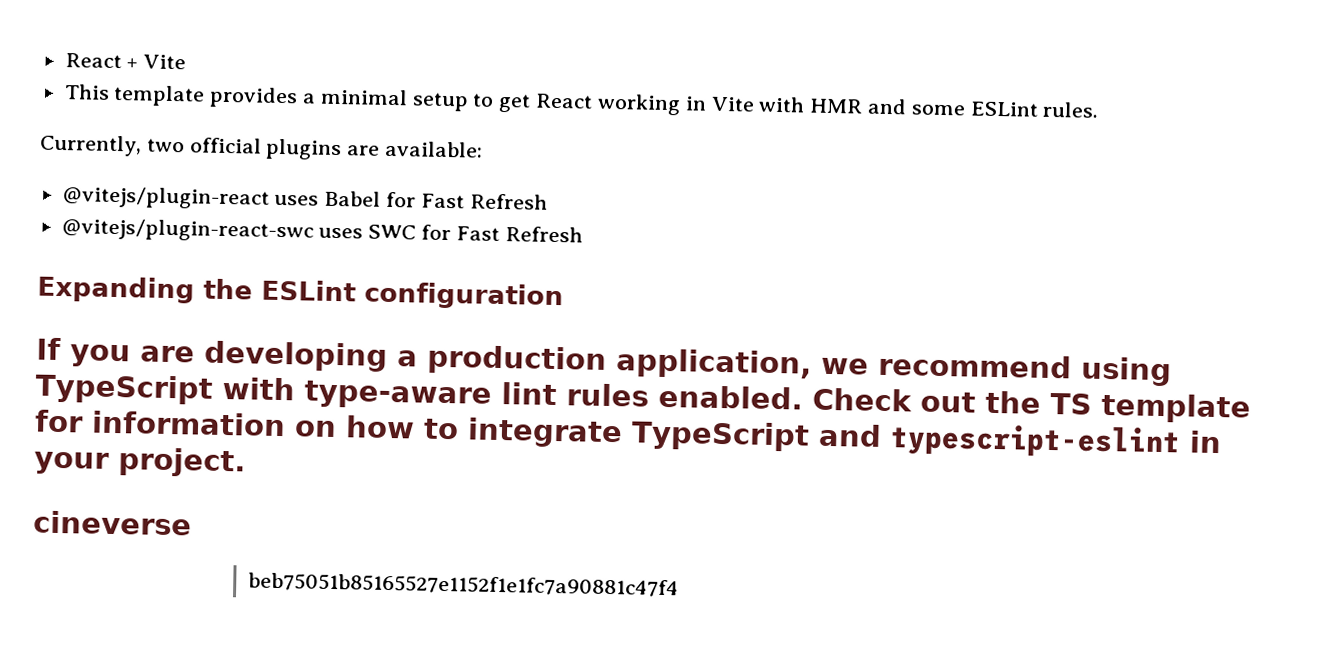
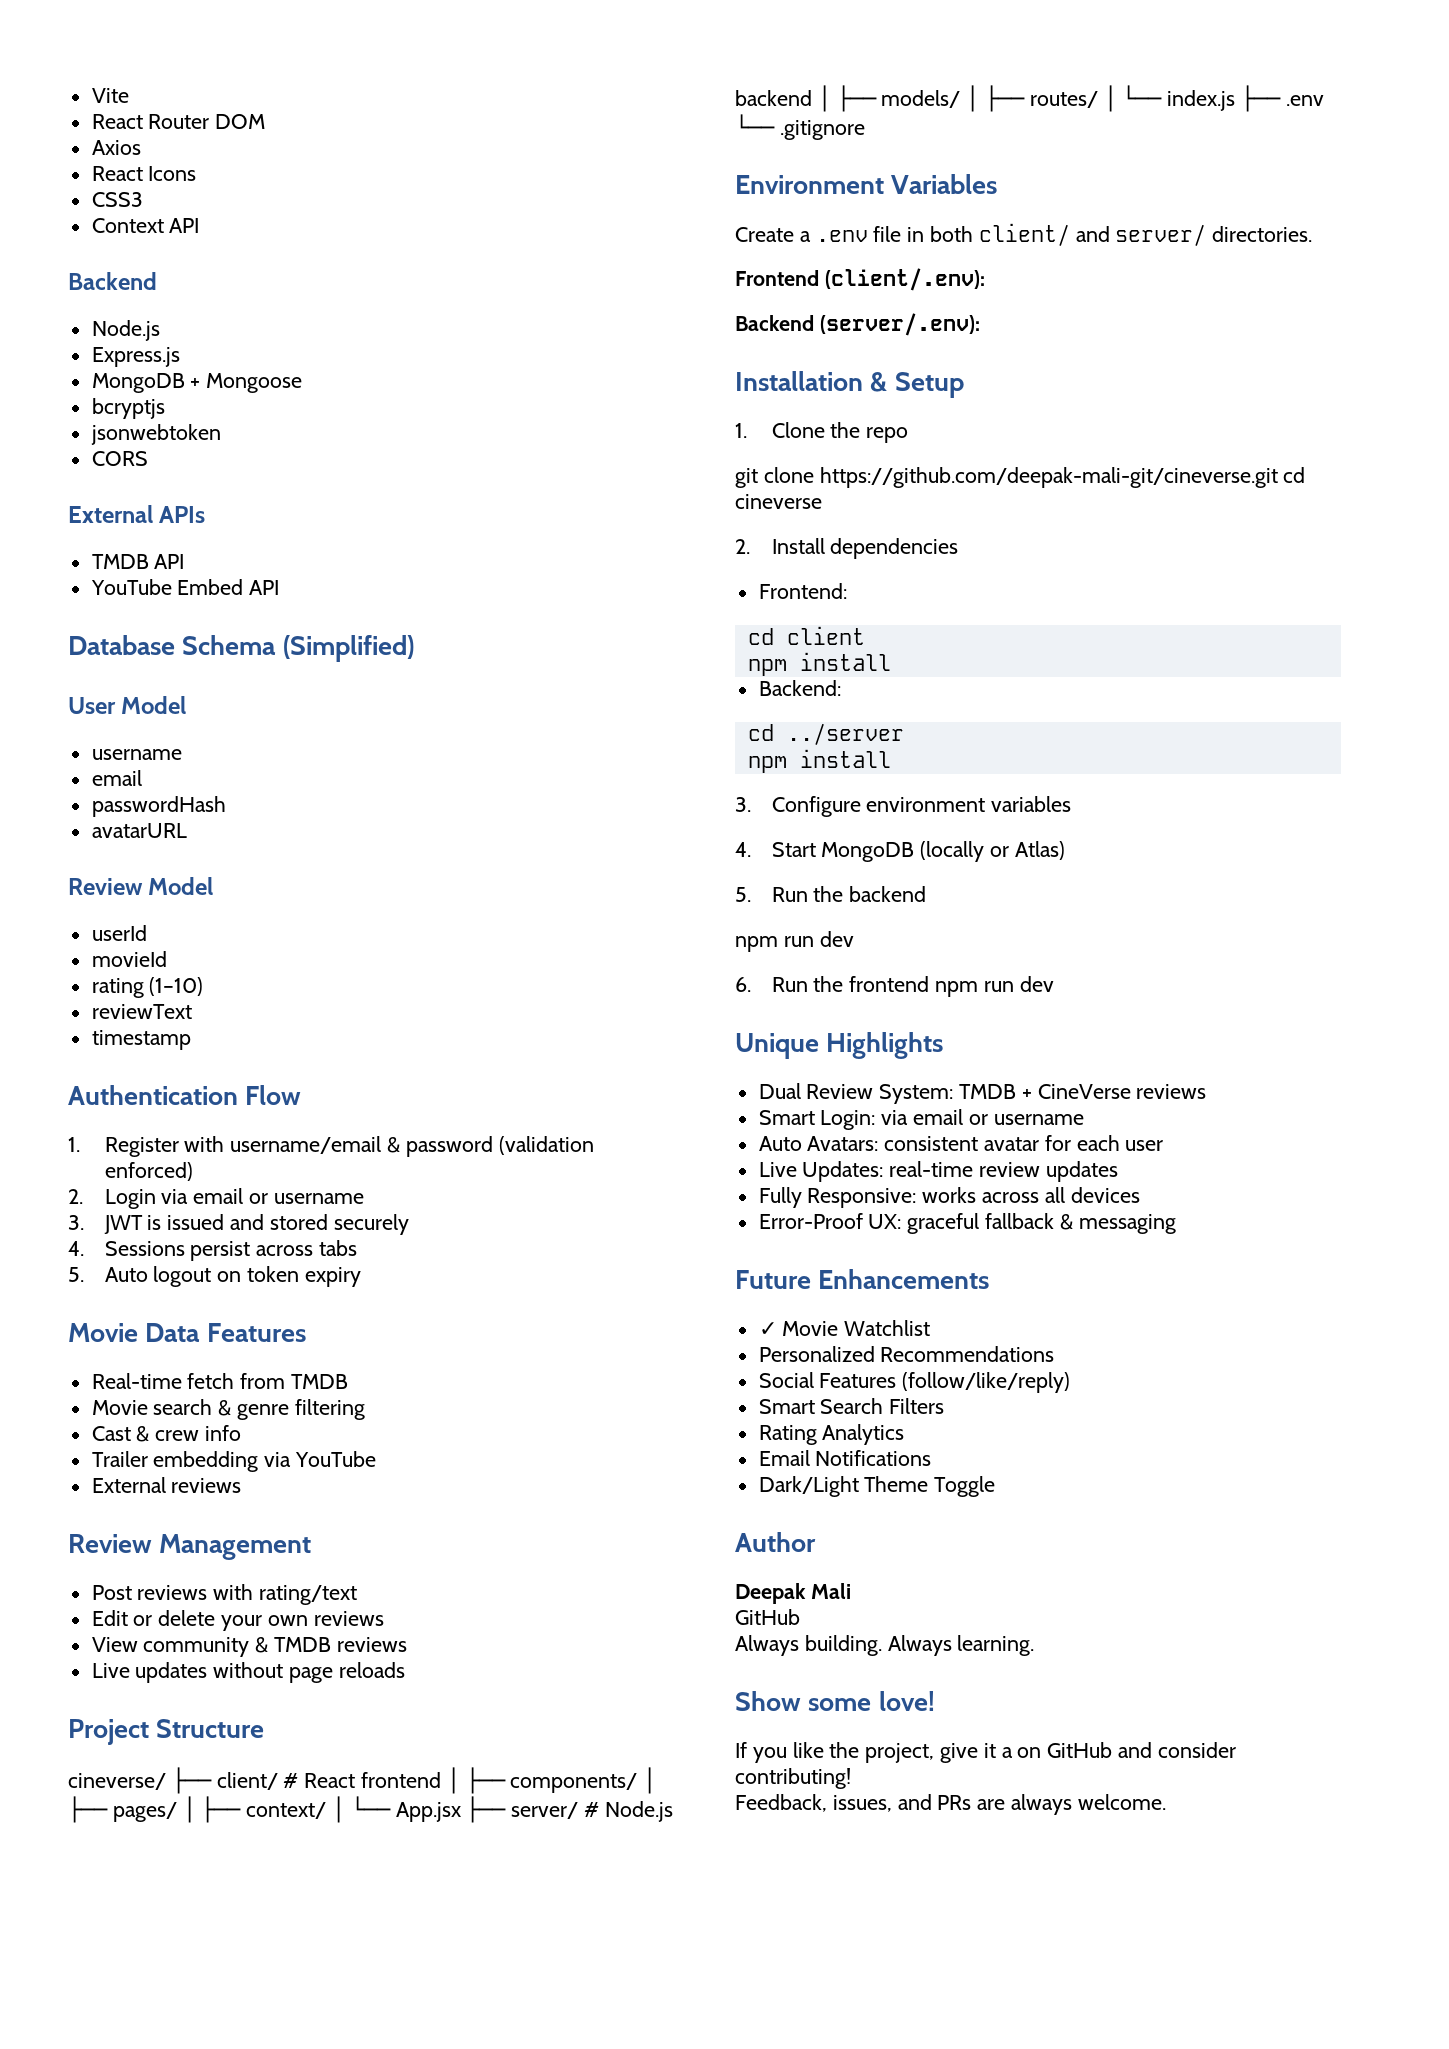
- React + Vite
+ Vite
- This template provides a minimal setup to get React working in Vite with HMR and some ESLint rules.
- Currently, two official plugins are available:
- @vitejs/plugin-react uses Babel for Fast Refresh
- @vitejs/plugin-react-swc uses SWC for Fast Refresh
- Expanding the ESLint configuration
- If you are developing a production application, we recommend using TypeScript with type-aware lint rules enabled. Check out the TS template for information on how to integrate TypeScript and typescript-eslint in your project.
- cineverse
- beb75051b85165527e1152f1e1fc7a90881c47f4
+ React Router DOM
+ Axios
+ React Icons
+ CSS3
+ Context API
+ Backend
+ Node.js
+ Express.js
+ MongoDB + Mongoose
+ bcryptjs
+ jsonwebtoken
+ CORS
+ External APIs
+ TMDB API
+ YouTube Embed API
+ Database Schema (Simplified)
+ User Model
+ username
+ email
+ passwordHash
+ avatarURL
+ Review Model
+ userId
+ movieId
+ rating (1–10)
+ reviewText
+ timestamp
+ Authentication Flow
+ 1. Register with username/email & password (validation enforced)
+ 2. Login via email or username
+ 3. JWT is issued and stored securely
+ 4. Sessions persist across tabs
+ 5. Auto logout on token expiry
+ Movie Data Features
+ Real-time fetch from TMDB
+ Movie search & genre filtering
+ Cast & crew info
+ Trailer embedding via YouTube
+ External reviews
+ Review Management
+ Post reviews with rating/text
+ Edit or delete your own reviews
+ View community & TMDB reviews
+ Live updates without page reloads
+ Project Structure
+ cineverse/ ├── client/ # React frontend │ ├── components/ │ ├── pages/ │ ├── context/ │ └── App.jsx ├── server/ # Node.js backend │ ├── models/ │ ├── routes/ │ └── index.js ├── .env └── .gitignore
+ Environment Variables
+ Create a .env file in both client/ and server/ directories.
+ Frontend (client/.env):
+ Backend (server/.env):
+ Installation & Setup
+ 1. Clone the repo
+ git clone https://github.com/deepak-mali-git/cineverse.git cd cineverse
+ 2. Install dependencies
+ Frontend:
+ cd client
+ npm install
+ Backend:
+ cd ../server
+ npm install
+ 3. Configure environment variables
+ 4. Start MongoDB (locally or Atlas)
+ 5. Run the backend
+ npm run dev
+ 6. Run the frontend npm run dev
+ Unique Highlights
+ Dual Review System: TMDB + CineVerse reviews
+ Smart Login: via email or username
+ Auto Avatars: consistent avatar for each user
+ Live Updates: real-time review updates
+ Fully Responsive: works across all devices
+ Error-Proof UX: graceful fallback & messaging
+ Future Enhancements
+ ✓ Movie Watchlist
+ Personalized Recommendations
+ Social Features (follow/like/reply)
+ Smart Search Filters
+ Rating Analytics
+ Email Notifications
+ Dark/Light Theme Toggle
+ Author
+ Deepak Mali
+ GitHub
+ Always building. Always learning.
+ Show some love!
+ If you like the project, give it a on GitHub and consider contributing!
+ Feedback, issues, and PRs are always welcome.

